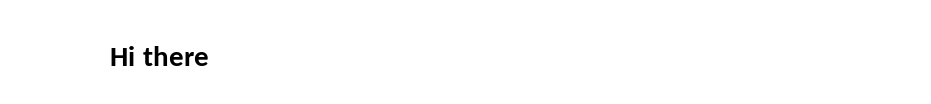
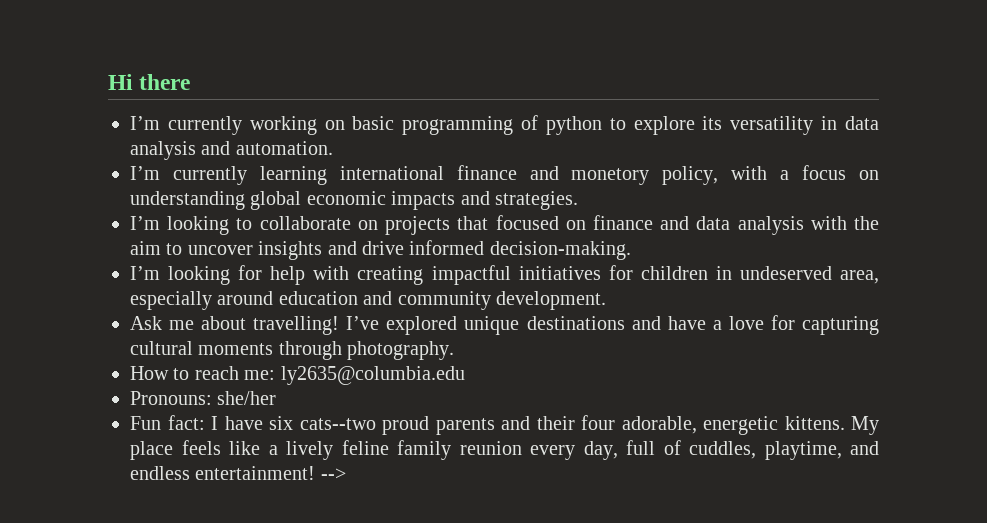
+ I’m currently working on basic programming of python to explore its versatility in data analysis and automation.
+ I’m currently learning international finance and monetory policy, with a focus on understanding global economic impacts and strategies.
+ I’m looking to collaborate on projects that focused on finance and data analysis with the aim to uncover insights and drive informed decision-making.
+ I’m looking for help with creating impactful initiatives for children in undeserved area, especially around education and community development.
+ Ask me about travelling! I’ve explored unique destinations and have a love for capturing cultural moments through photography.
+ How to reach me: ly2635@columbia.edu
+ Pronouns: she/her
+ Fun fact: I have six cats--two proud parents and their four adorable, energetic kittens. My place feels like a lively feline family reunion every day, full of cuddles, playtime, and endless entertainment! -->

